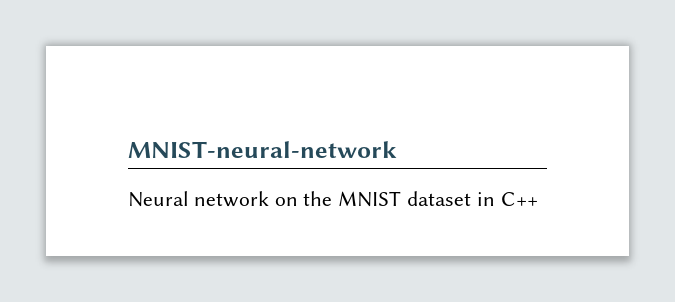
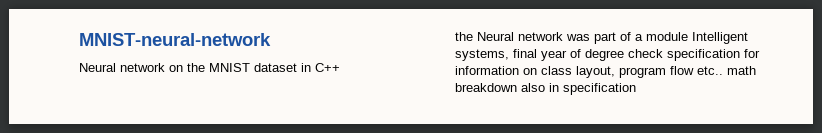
+ the Neural network was part of a module Intelligent systems, final year of degree check specification for information on class layout, program flow etc.. math breakdown also in specification

